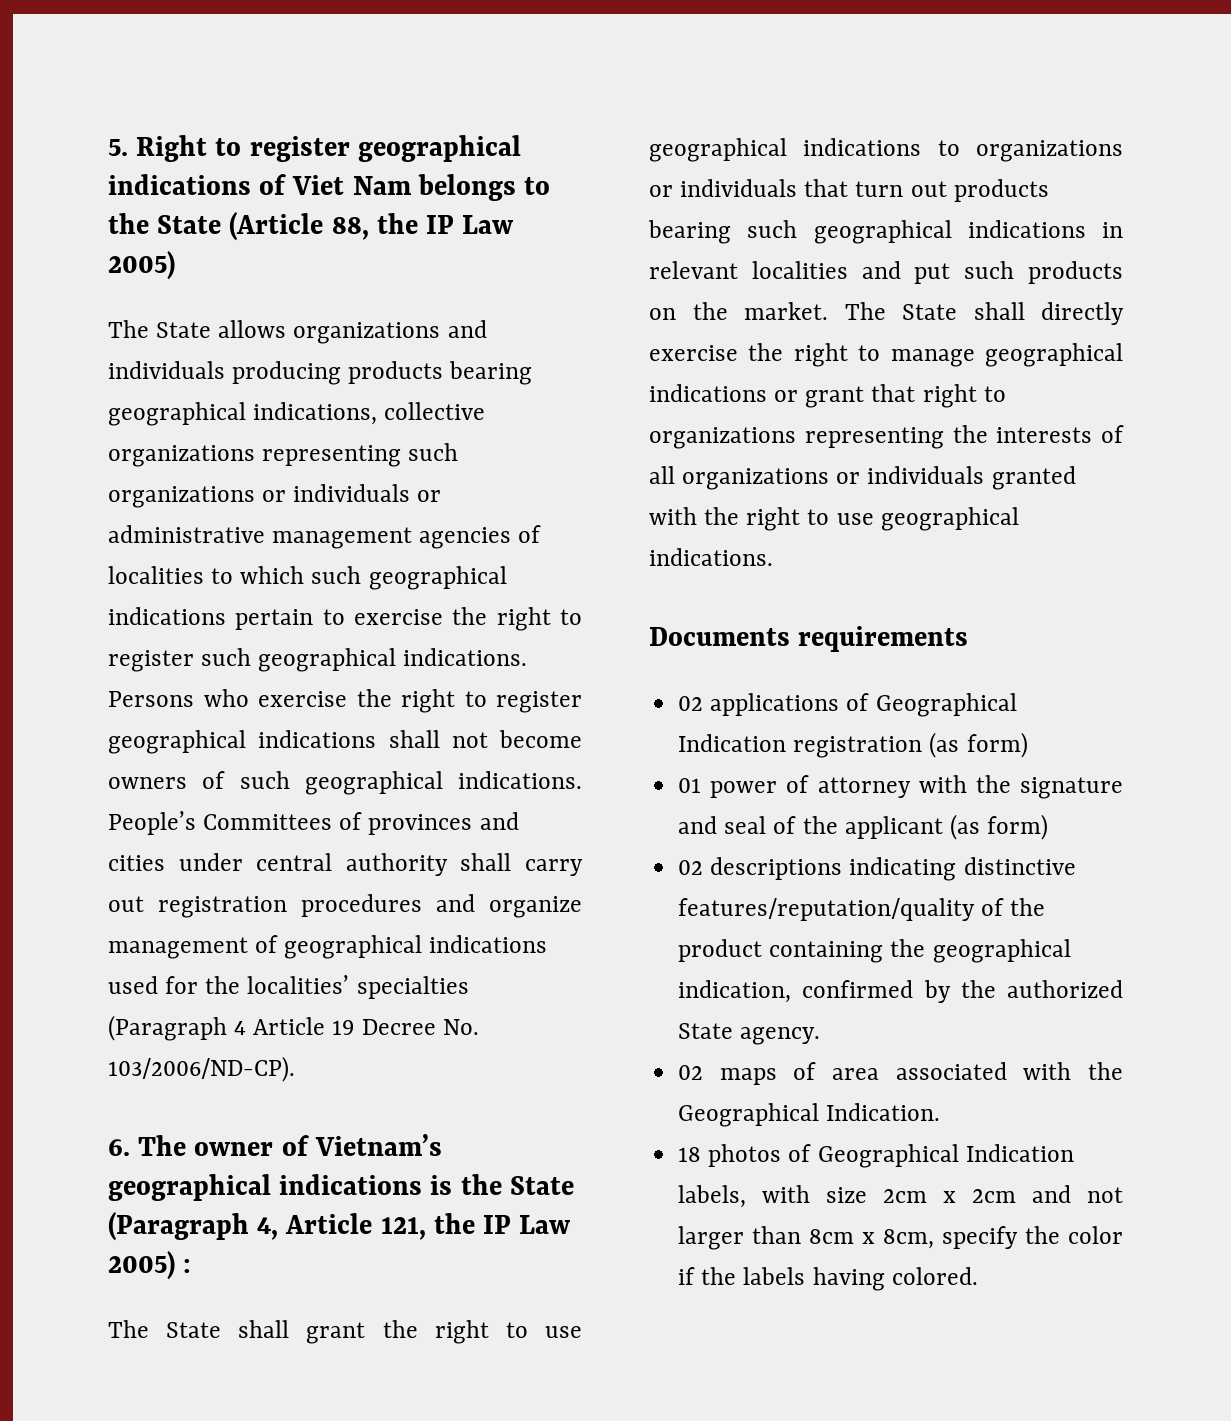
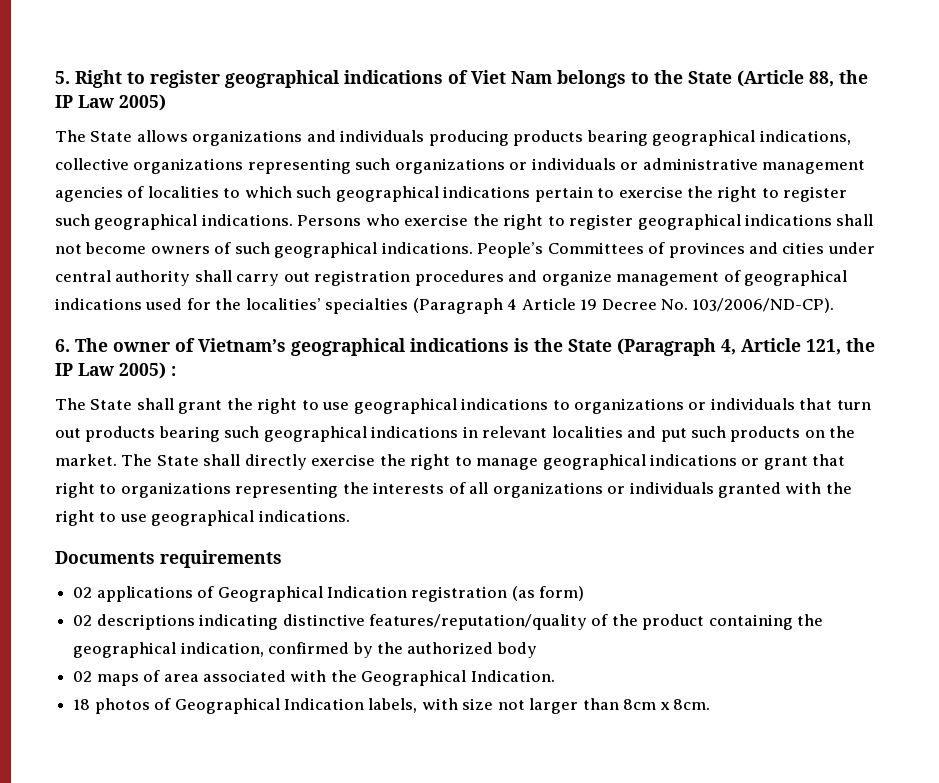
- 01 power of attorney with the signature and seal of the applicant (as form)
- 02 descriptions indicating distinctive features/reputation/quality of the product containing the geographical indication, confirmed by the authorized State agency.
+ 02 descriptions indicating distinctive features/reputation/quality of the product containing the geographical indication, confirmed by the authorized body
- 18 photos of Geographical Indication labels, with size 2cm x 2cm and not larger than 8cm x 8cm, specify the color if the labels having colored.
+ 18 photos of Geographical Indication labels, with size not larger than 8cm x 8cm.

